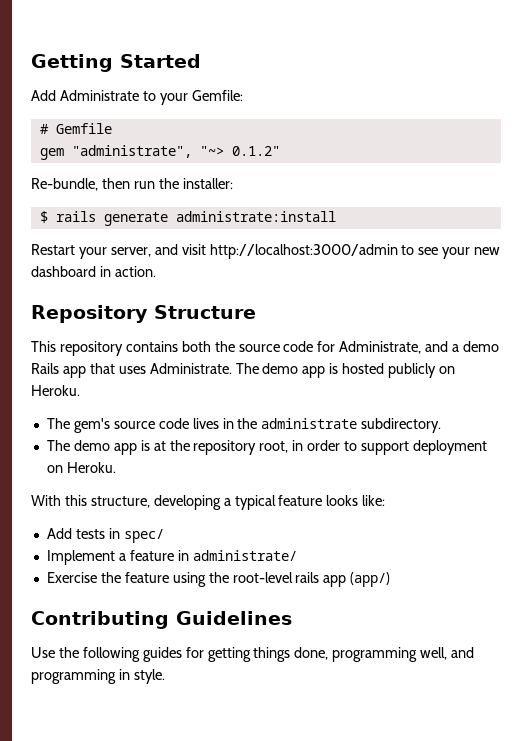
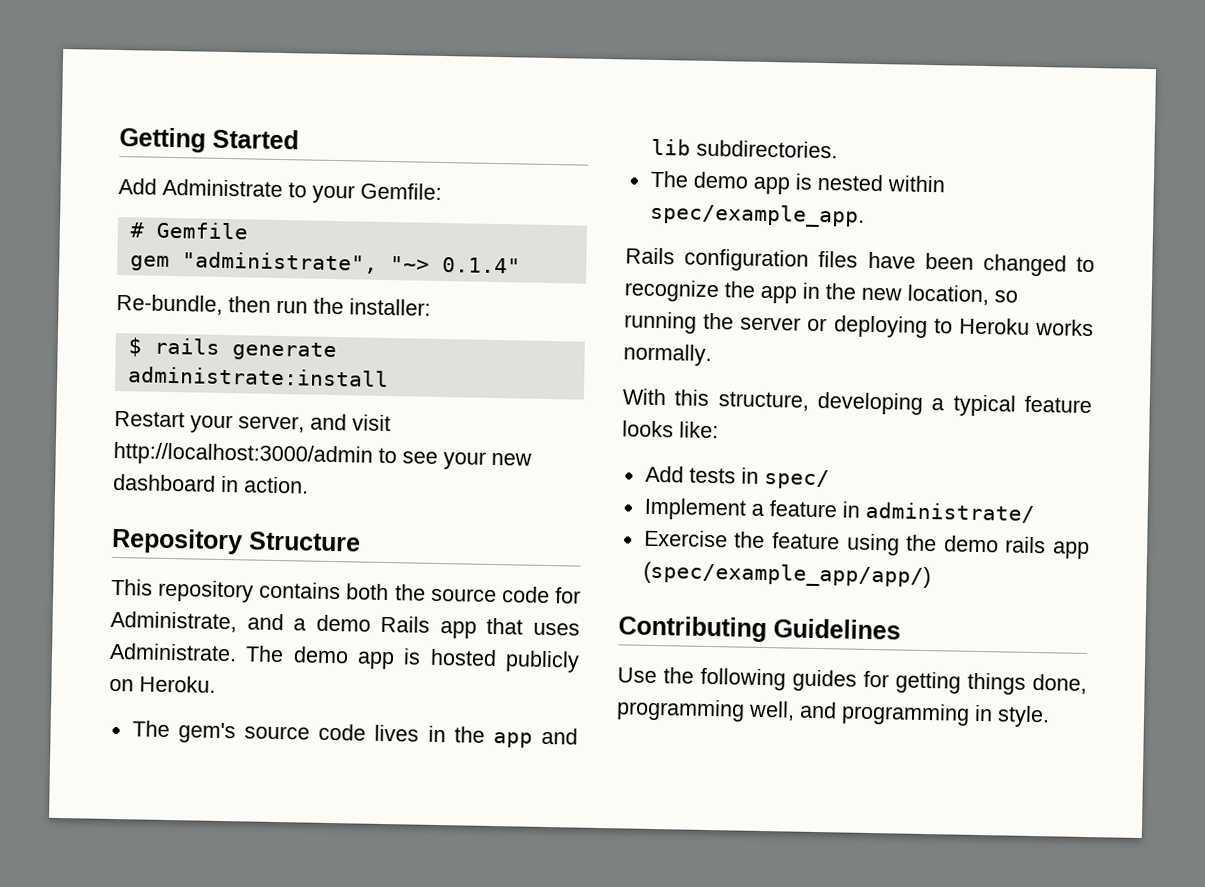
- gem "administrate", "~> 0.1.2"
+ gem "administrate", "~> 0.1.4"
- The gem's source code lives in the administrate subdirectory.
- The demo app is at the repository root, in order to support deployment on Heroku.
+ The gem's source code lives in the app and lib subdirectories.
+ The demo app is nested within spec/example_app.
+ Rails configuration files have been changed to recognize the app in the new location, so running the server or deploying to Heroku works normally.
- Exercise the feature using the root-level rails app (app/)
+ Exercise the feature using the demo rails app (spec/example_app/app/)

